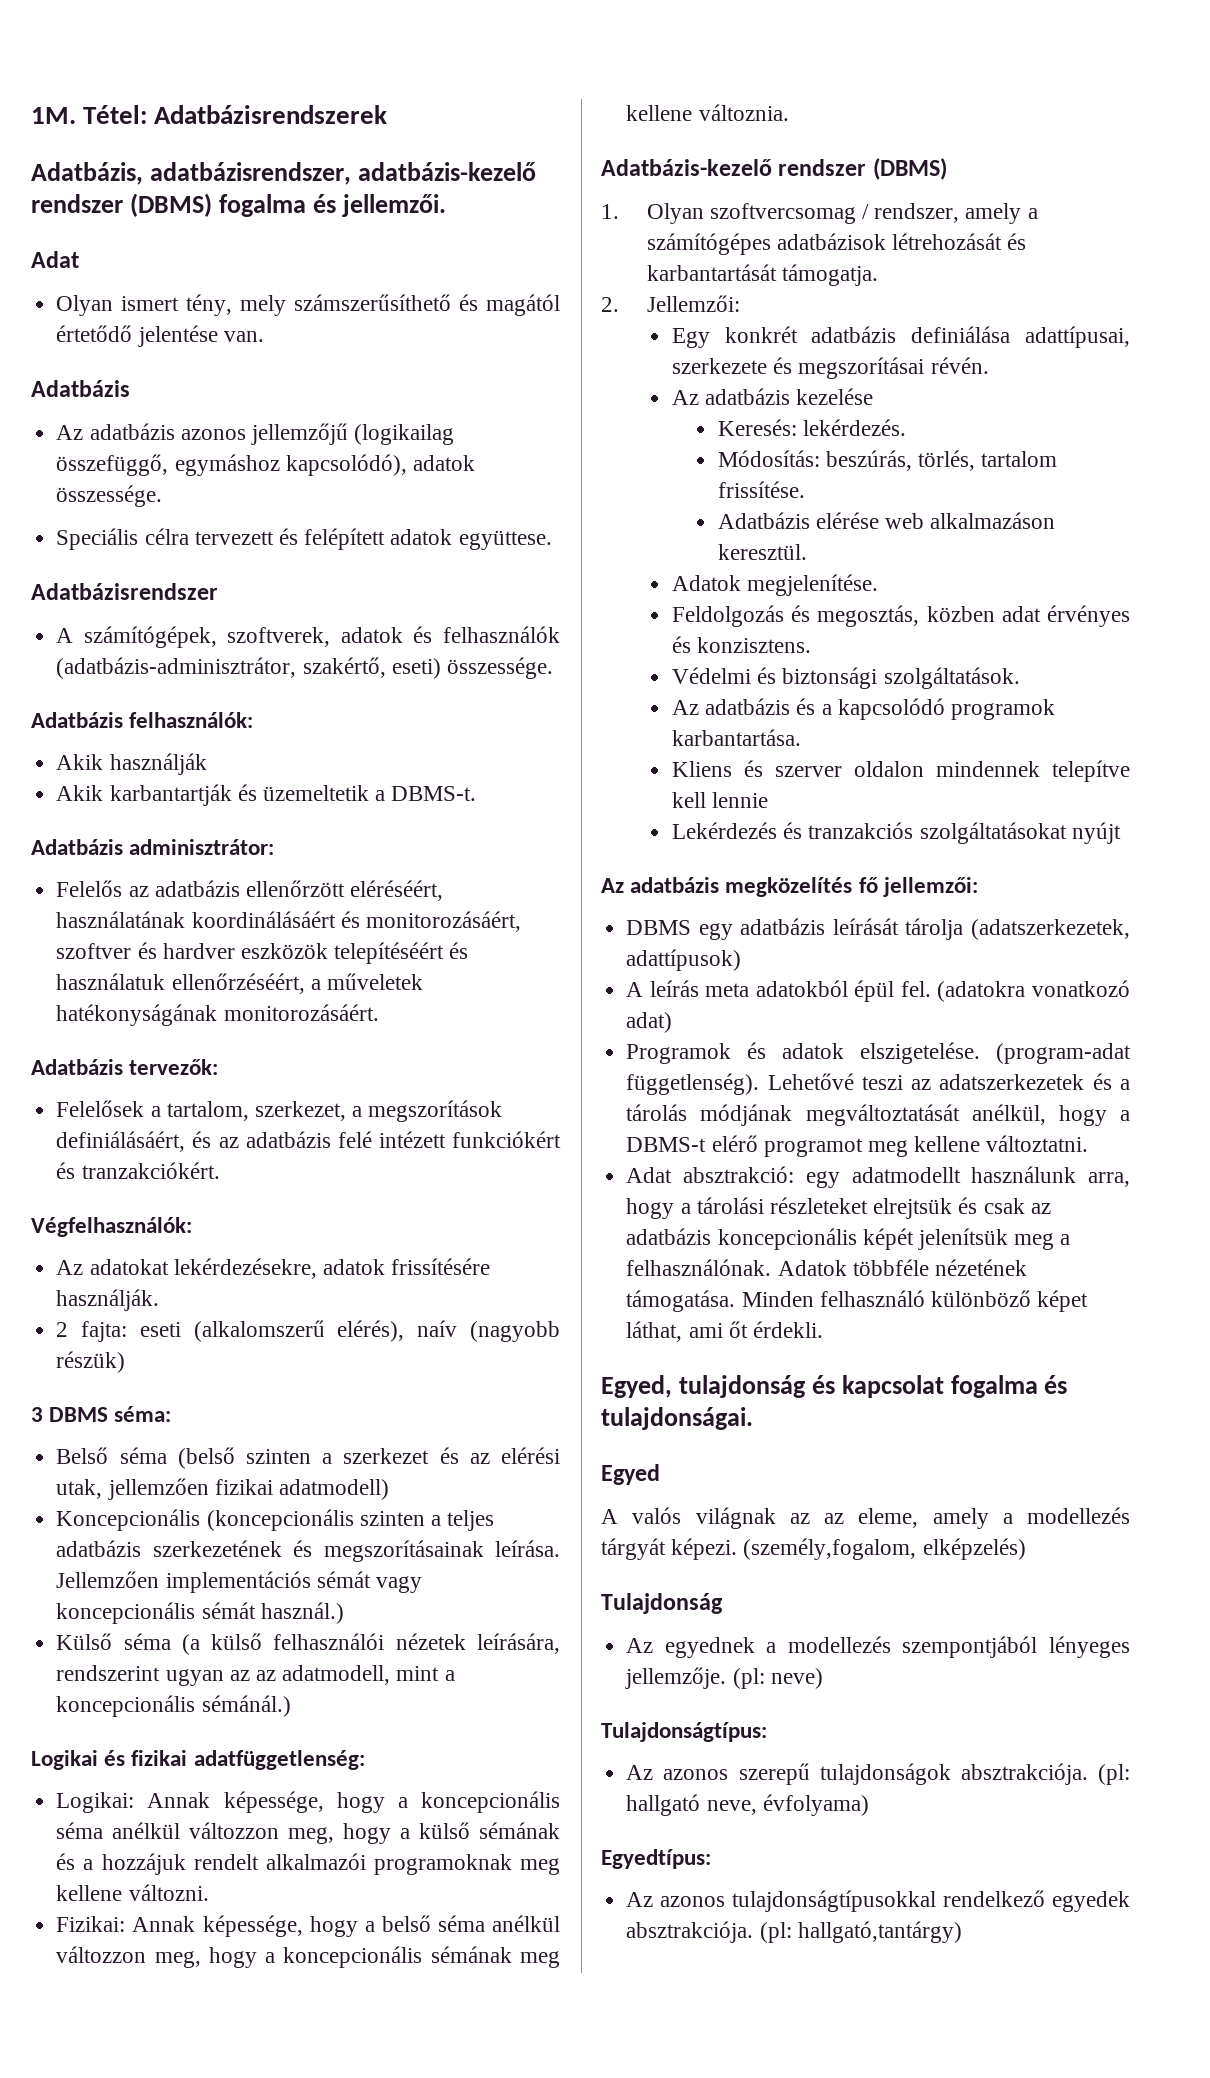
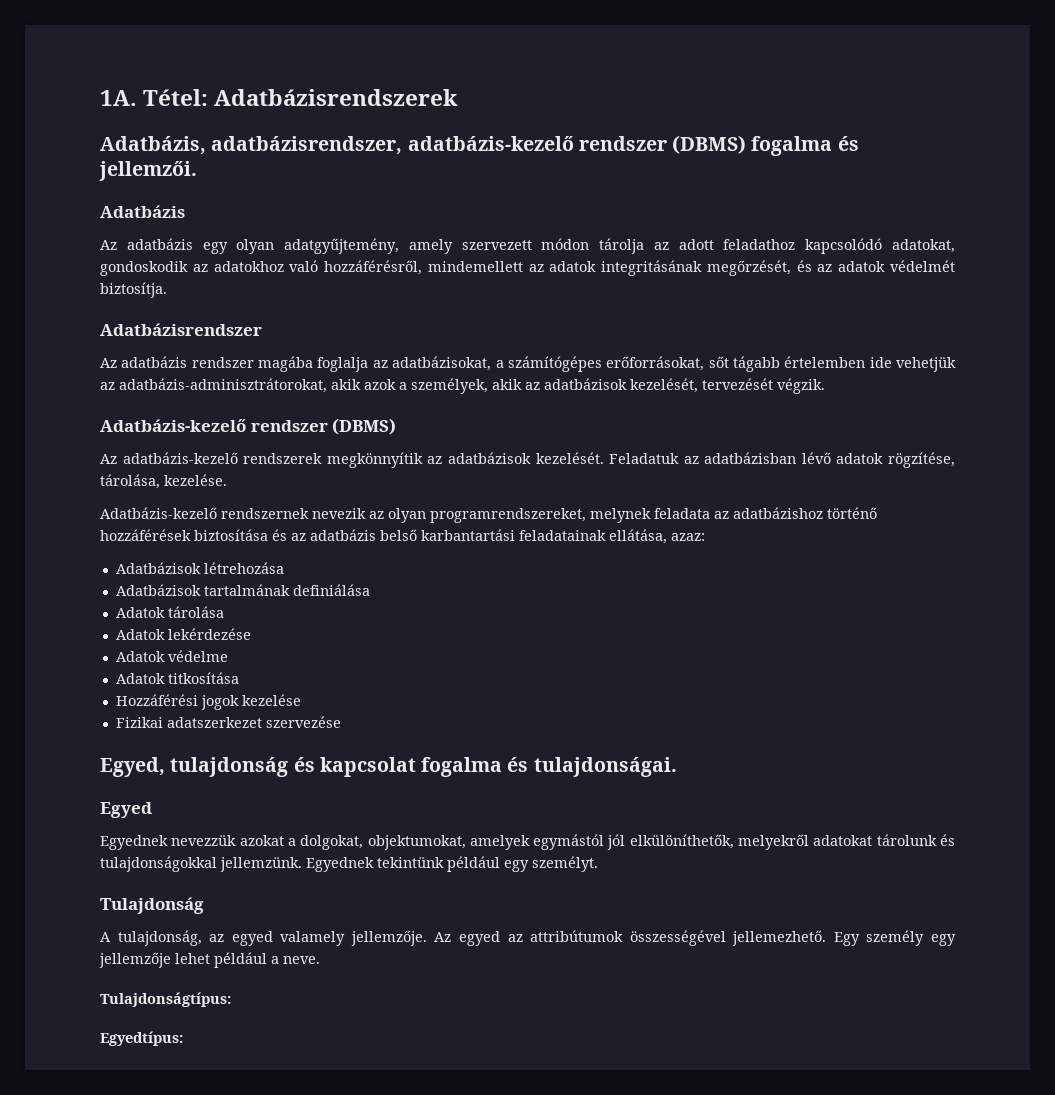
- 1M.
+ 1A.
  Adatbázis, adatbázisrendszer, adatbázis-kezelő rendszer (DBMS) fogalma és jellemzői.
- Adat
- Olyan ismert tény, mely számszerűsíthető és magától értetődő jelentése van.
  Adatbázis
- Az adatbázis azonos jellemzőjű (logikailag összefüggő, egymáshoz kapcsolódó), adatok összessége.
- Speciális célra tervezett és felépített adatok együttese.
+ Az adatbázis egy olyan adatgyűjtemény, amely szervezett módon tárolja az adott feladathoz kapcsolódó adatokat, gondoskodik az adatokhoz való hozzáférésről, mindemellett az adatok integritásának megőrzését, és az adatok védelmét biztosítja.
  Adatbázisrendszer
- A számítógépek, szoftverek, adatok és felhasználók (adatbázis-adminisztrátor, szakértő, eseti) összessége.
- Adatbázis felhasználók:
- Akik használják
- Akik karbantartják és üzemeltetik a DBMS-t.
- Adatbázis adminisztrátor:
- Felelős az adatbázis ellenőrzött eléréséért, használatának koordinálásáért és monitorozásáért, szoftver és hardver eszközök telepítéséért és használatuk ellenőrzéséért, a műveletek hatékonyságának monitorozásáért.
- Adatbázis tervezők:
- Felelősek a tartalom, szerkezet, a megszorítások definiálásáért, és az adatbázis felé intézett funkciókért és tranzakciókért.
- Végfelhasználók:
- Az adatokat lekérdezésekre, adatok frissítésére használják.
- 2 fajta: eseti (alkalomszerű elérés), naív (nagyobb részük)
- 3 DBMS séma:
- Belső séma (belső szinten a szerkezet és az elérési utak, jellemzően fizikai adatmodell)
- Koncepcionális (koncepcionális szinten a teljes adatbázis szerkezetének és megszorításainak leírása. Jellemzően implementációs sémát vagy koncepcionális sémát használ.)
- Külső séma (a külső felhasználói nézetek leírására, rendszerint ugyan az az adatmodell, mint a koncepcionális sémánál.)
- Logikai és fizikai adatfüggetlenség:
- Logikai: Annak képessége, hogy a koncepcionális séma anélkül változzon meg, hogy a külső sémának és a hozzájuk rendelt alkalmazói programoknak meg kellene változni.
- Fizikai: Annak képessége, hogy a belső séma anélkül változzon meg, hogy a koncepcionális sémának meg kellene változnia.
+ Az adatbázis rendszer magába foglalja az adatbázisokat, a számítógépes erőforrásokat, sőt tágabb értelemben ide vehetjük az adatbázis-adminisztrátorokat, akik azok a személyek, akik az adatbázisok kezelését, tervezését végzik.
  Adatbázis-kezelő rendszer (DBMS)
- 1. Olyan szoftvercsomag / rendszer, amely a számítógépes adatbázisok létrehozását és karbantartását támogatja.
- 2. Jellemzői:
- Egy konkrét adatbázis definiálása adattípusai, szerkezete és megszorításai révén.
- Az adatbázis kezelése
- Keresés: lekérdezés.
- Módosítás: beszúrás, törlés, tartalom frissítése.
- Adatbázis elérése web alkalmazáson keresztül.
- Adatok megjelenítése.
- Feldolgozás és megosztás, közben adat érvényes és konzisztens.
- Védelmi és biztonsági szolgáltatások.
- Az adatbázis és a kapcsolódó programok karbantartása.
- Kliens és szerver oldalon mindennek telepítve kell lennie
- Lekérdezés és tranzakciós szolgáltatásokat nyújt
- Az adatbázis megközelítés fő jellemzői:
- DBMS egy adatbázis leírását tárolja (adatszerkezetek, adattípusok)
- A leírás meta adatokból épül fel. (adatokra vonatkozó adat)
- Programok és adatok elszigetelése. (program-adat függetlenség). Lehetővé teszi az adatszerkezetek és a tárolás módjának megváltoztatását anélkül, hogy a DBMS-t elérő programot meg kellene változtatni.
- Adat absztrakció: egy adatmodellt használunk arra, hogy a tárolási részleteket elrejtsük és csak az adatbázis koncepcionális képét jelenítsük meg a felhasználónak. Adatok többféle nézetének támogatása. Minden felhasználó különböző képet láthat, ami őt érdekli.
+ Az adatbázis-kezelő rendszerek megkönnyítik az adatbázisok kezelését. Feladatuk az adatbázisban lévő adatok rögzítése, tárolása, kezelése.
+ Adatbázis-kezelő rendszernek nevezik az olyan programrendszereket, melynek feladata az adatbázishoz történő hozzáférések biztosítása és az adatbázis belső karbantartási feladatainak ellátása, azaz:
+ Adatbázisok létrehozása
+ Adatbázisok tartalmának definiálása
+ Adatok tárolása
+ Adatok lekérdezése
+ Adatok védelme
+ Adatok titkosítása
+ Hozzáférési jogok kezelése
+ Fizikai adatszerkezet szervezése
- A valós világnak az az eleme, amely a modellezés tárgyát képezi. (személy,fogalom, elképzelés)
+ Egyednek nevezzük azokat a dolgokat, objektumokat, amelyek egymástól jól elkülöníthetők, melyekről adatokat tárolunk és tulajdonságokkal jellemzünk. Egyednek tekintünk például egy személyt.
  Tulajdonság
- Az egyednek a modellezés szempontjából lényeges jellemzője. (pl: neve)
+ A tulajdonság, az egyed valamely jellemzője. Az egyed az attribútumok összességével jellemezhető. Egy személy egy jellemzője lehet például a neve.
  Tulajdonságtípus:
- Az azonos szerepű tulajdonságok absztrakciója. (pl: hallgató neve, évfolyama)
  Egyedtípus:
- Az azonos tulajdonságtípusokkal rendelkező egyedek absztrakciója. (pl: hallgató,tantárgy)

